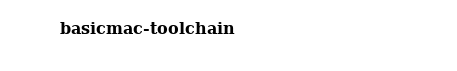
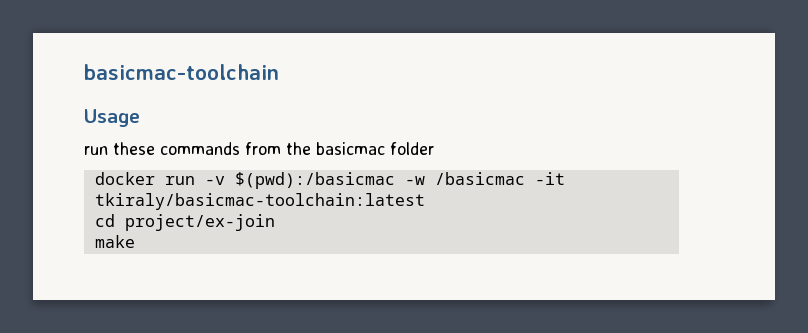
+ Usage
+ run these commands from the basicmac folder
+ docker run -v $(pwd):/basicmac -w /basicmac -it tkiraly/basicmac-toolchain:latest
+ cd project/ex-join
+ make

